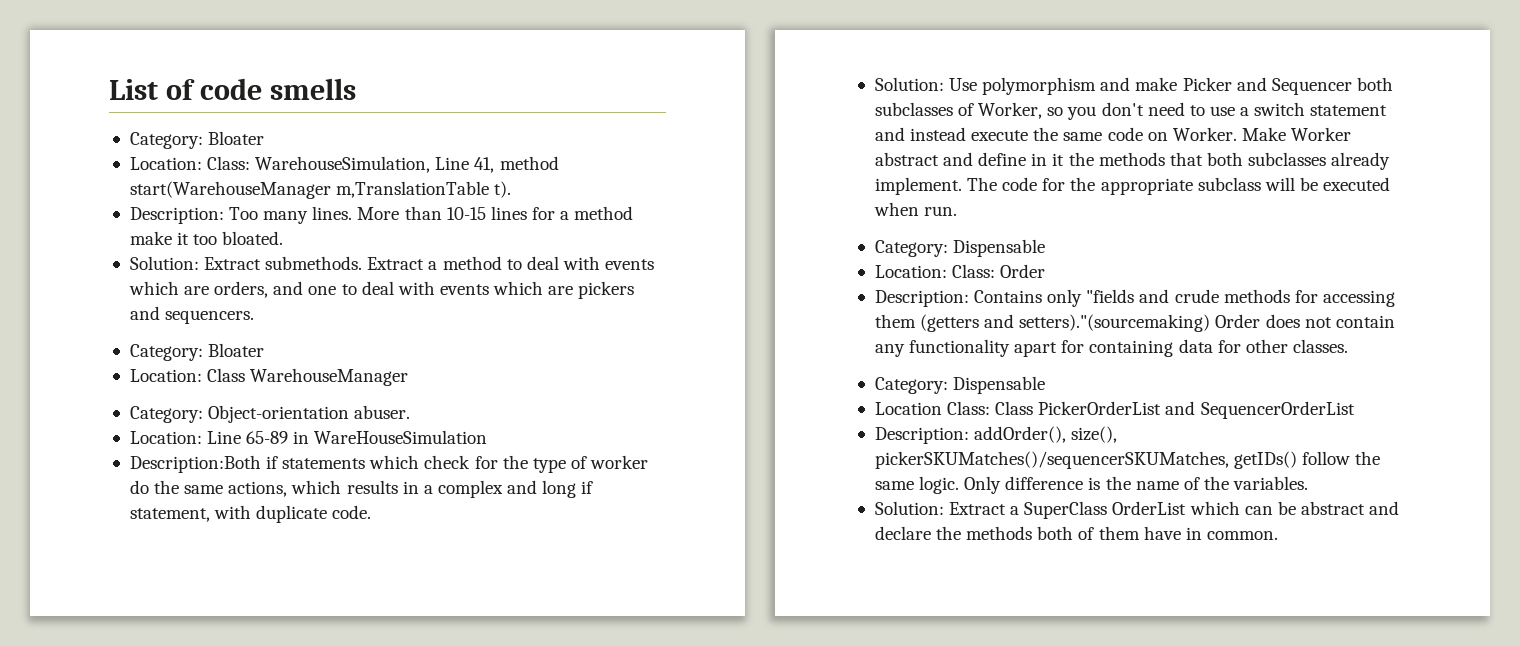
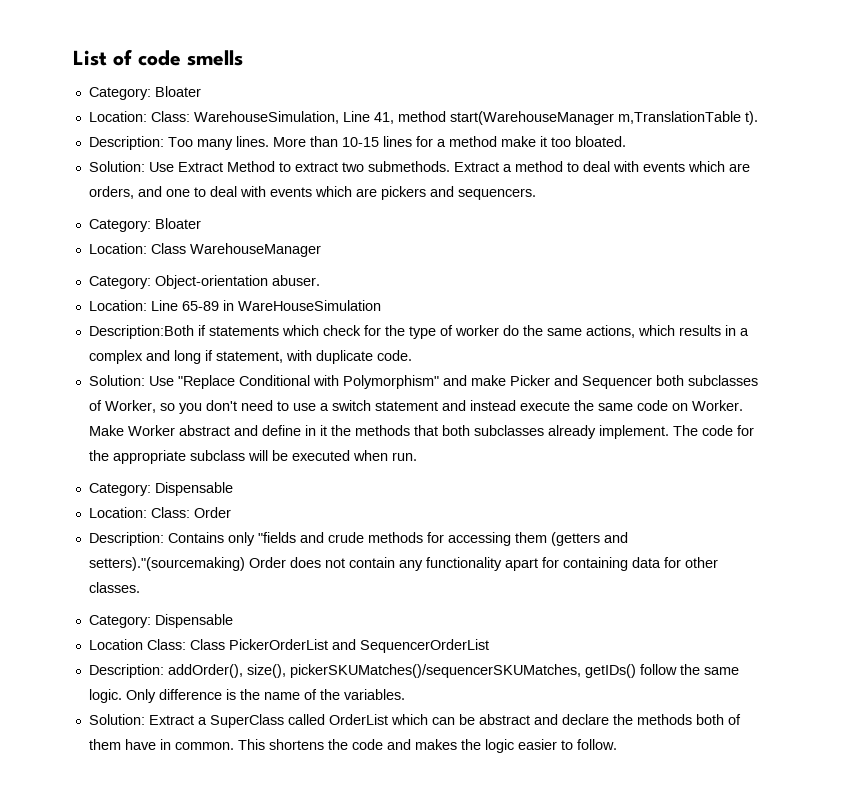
- Solution: Extract submethods.
+ Solution: Use Extract Method to extract two submethods.
- Solution: Use polymorphism and make Picker and Sequencer both subclasses of Worker, so you don't need to use a switch statement and instead execute the same code on Worker.
+ Solution: Use "Replace Conditional with Polymorphism" and make Picker and Sequencer both subclasses of Worker, so you don't need to use a switch statement and instead execute the same code on Worker.
- Solution: Extract a SuperClass OrderList which can be abstract and declare the methods both of them have in common.
+ Solution: Extract a SuperClass called OrderList which can be abstract and declare the methods both of them have in common.
+ This shortens the code and makes the logic easier to follow.

